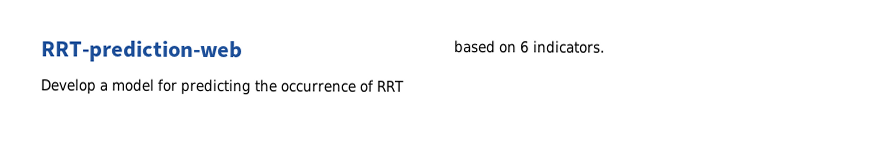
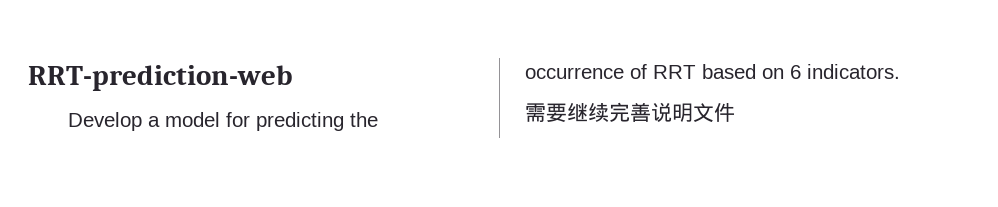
+ 需要继续完善说明文件

